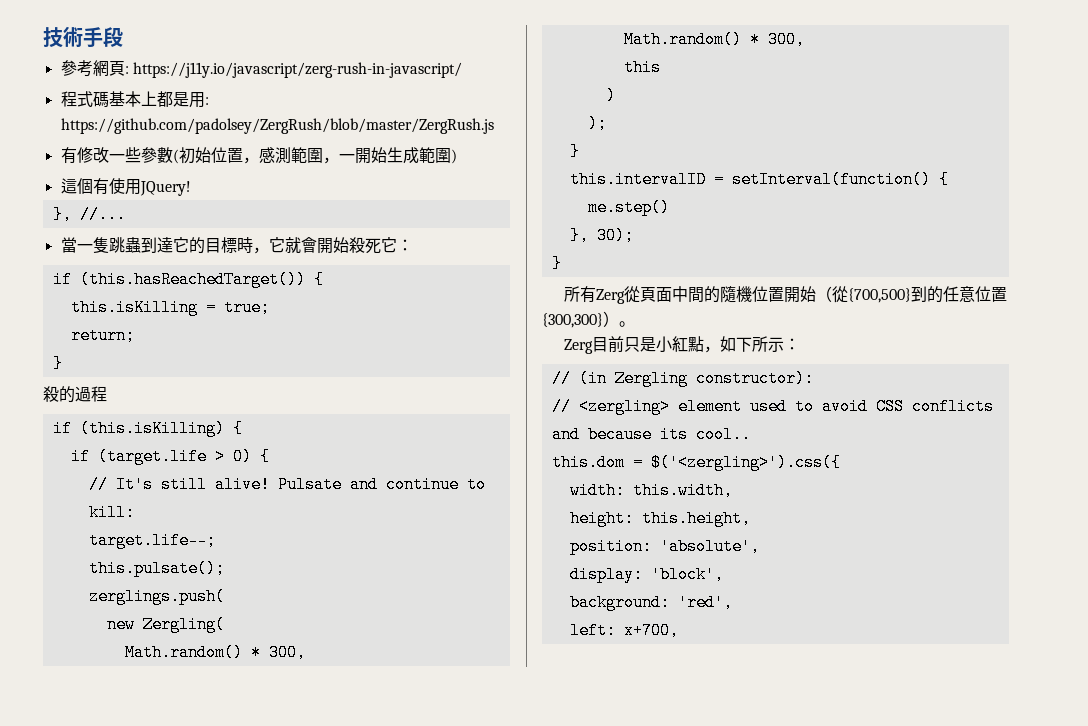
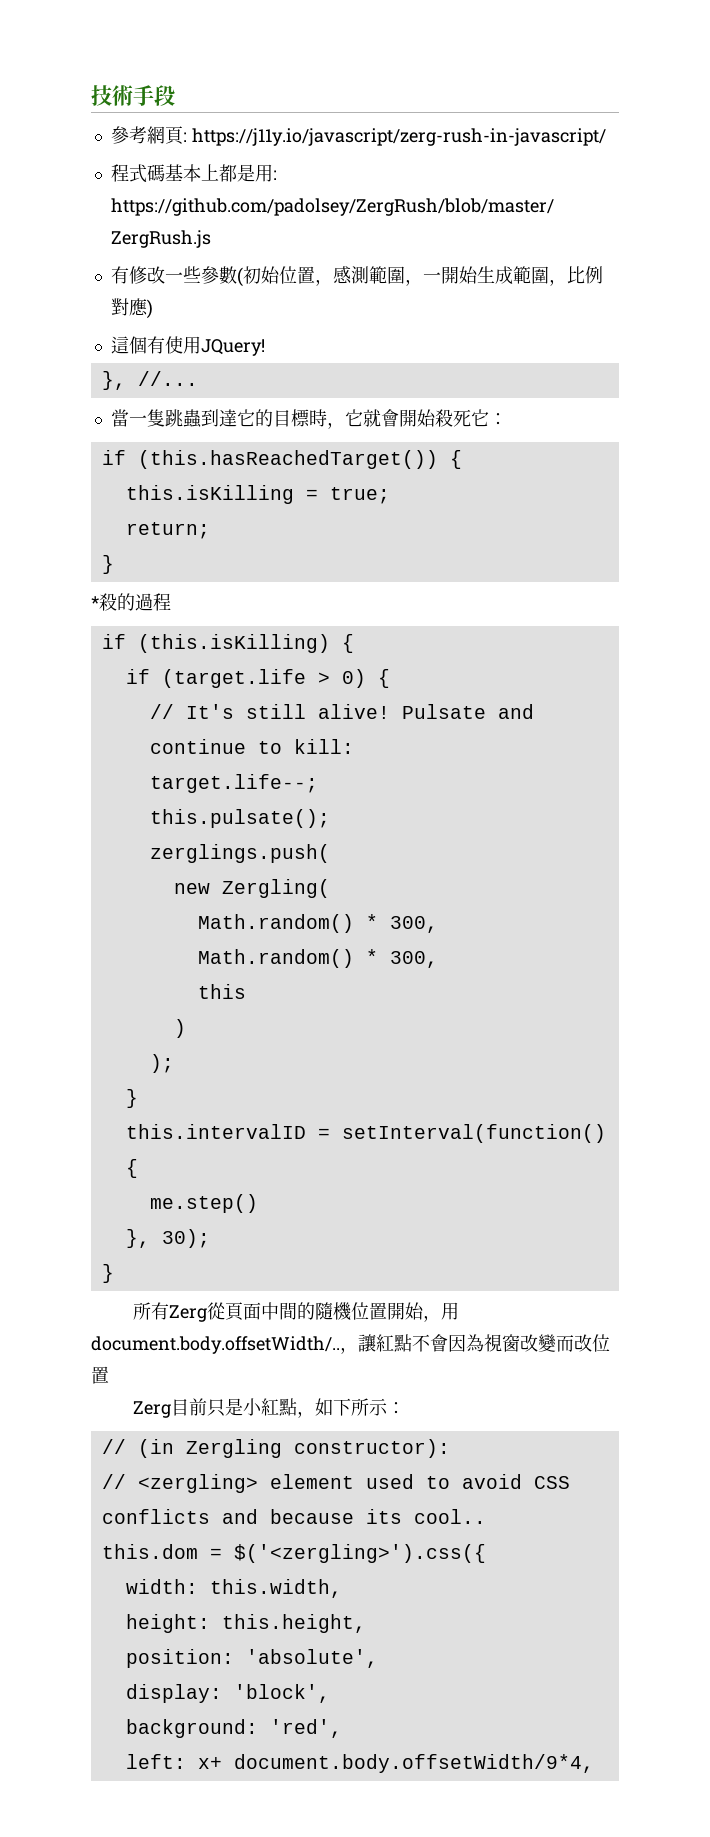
- 有修改一些參數(初始位置，感測範圍，一開始生成範圍)
+ 有修改一些參數(初始位置，感測範圍，一開始生成範圍，比例對應)
- 殺的過程
+ *殺的過程
- 所有Zerg從頁面中間的隨機位置開始（從{700,500}到的任意位置{300,300}）。
+ 所有Zerg從頁面中間的隨機位置開始，用document.body.offsetWidth/..，讓紅點不會因為視窗改變而改位置
- left: x+700,
+ left: x+ document.body.offsetWidth/9*4,

